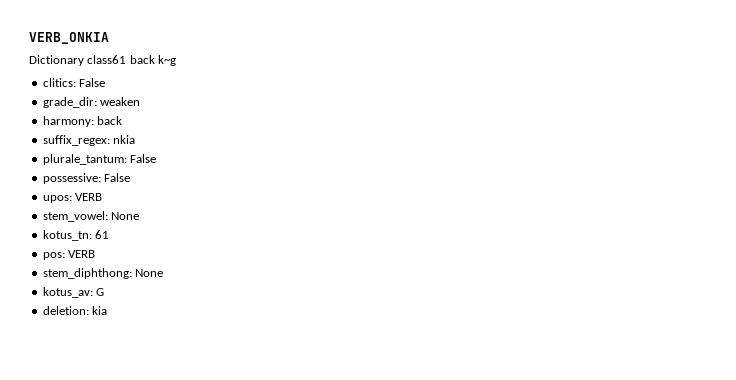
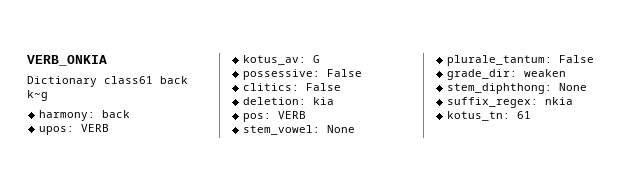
+ harmony: back
+ upos: VERB
+ kotus_av: G
+ possessive: False
  clitics: False
+ deletion: kia
+ pos: VERB
+ stem_vowel: None
+ plurale_tantum: False
- harmony: back
+ stem_diphthong: None
- plurale_tantum: False
- possessive: False
- upos: VERB
- stem_vowel: None
  kotus_tn: 61
- pos: VERB
- stem_diphthong: None
- kotus_av: G
- deletion: kia

